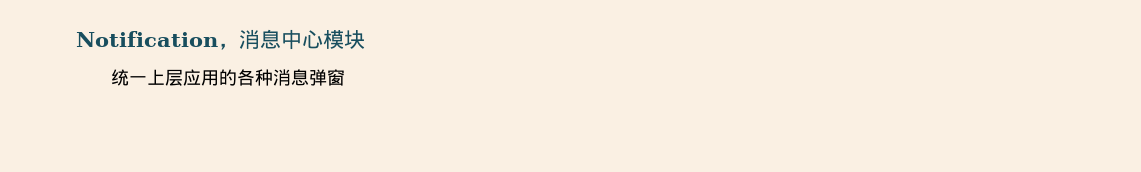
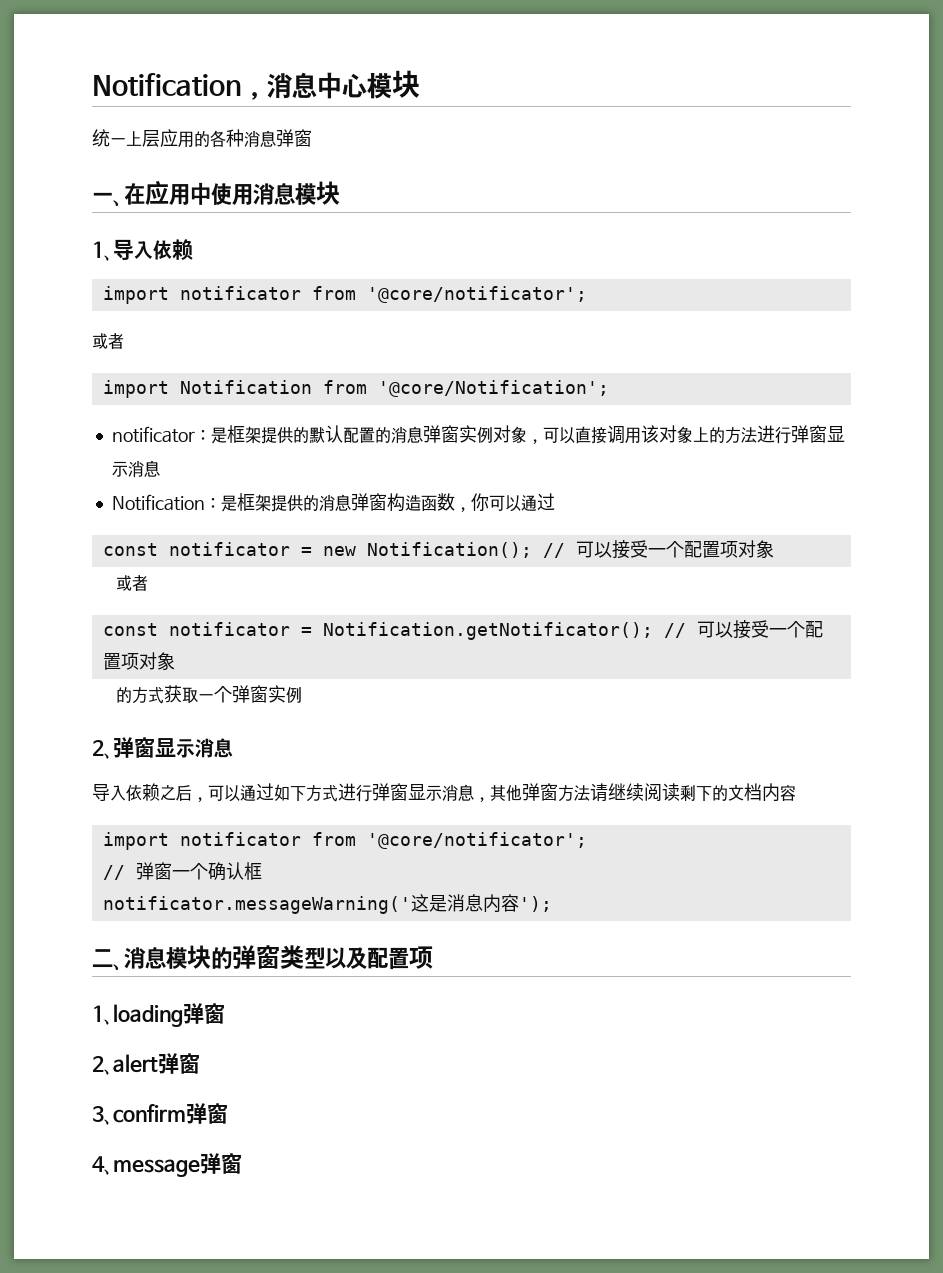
+ 一、在应用中使用消息模块
+ 1、导入依赖
+ import notificator from '@core/notificator';
+ 或者
+ import Notification from '@core/Notification';
+ notificator：是框架提供的默认配置的消息弹窗实例对象，可以直接调用该对象上的方法进行弹窗显示消息
+ Notification：是框架提供的消息弹窗构造函数，你可以通过
+ const notificator = new Notification(); // 可以接受一个配置项对象
+ 或者
+ const notificator = Notification.getNotificator(); // 可以接受一个配置项对象
+ 的方式获取一个弹窗实例
+ 2、弹窗显示消息
+ 导入依赖之后，可以通过如下方式进行弹窗显示消息，其他弹窗方法请继续阅读剩下的文档内容
+ import notificator from '@core/notificator';
+ // 弹窗一个确认框
+ notificator.messageWarning('这是消息内容');
+ 二、消息模块的弹窗类型以及配置项
+ 1、loading弹窗
+ 2、alert弹窗
+ 3、confirm弹窗
+ 4、message弹窗

